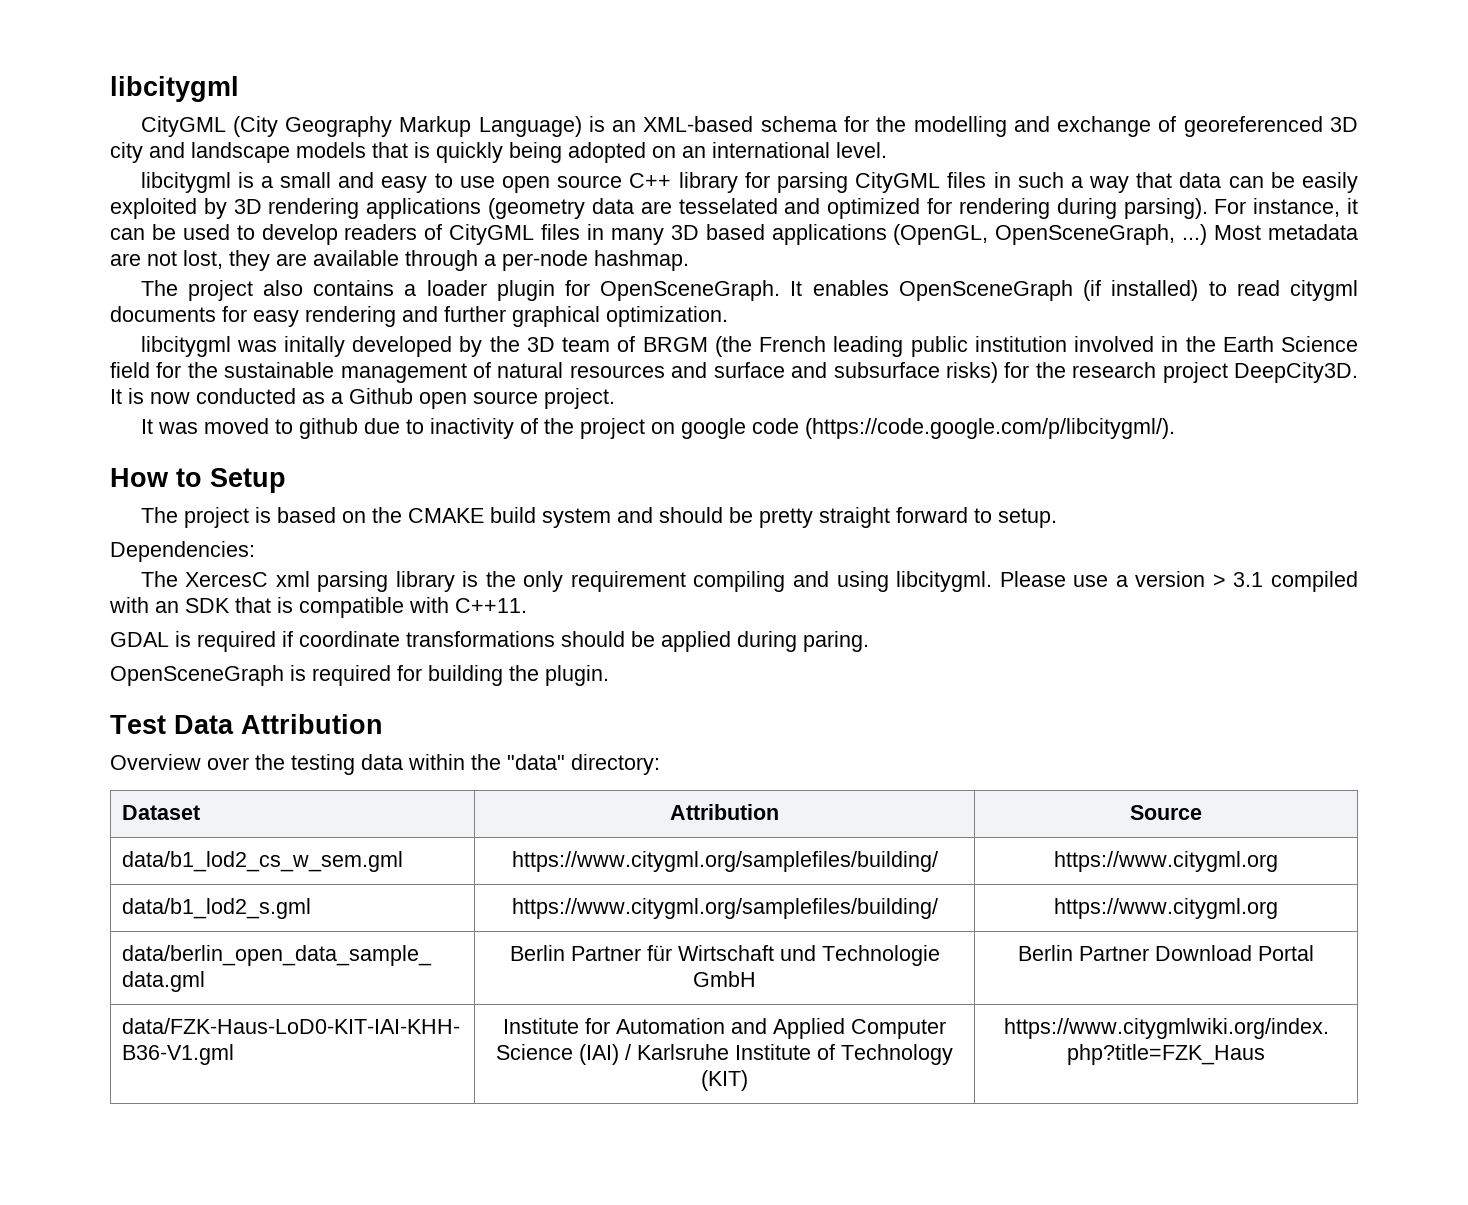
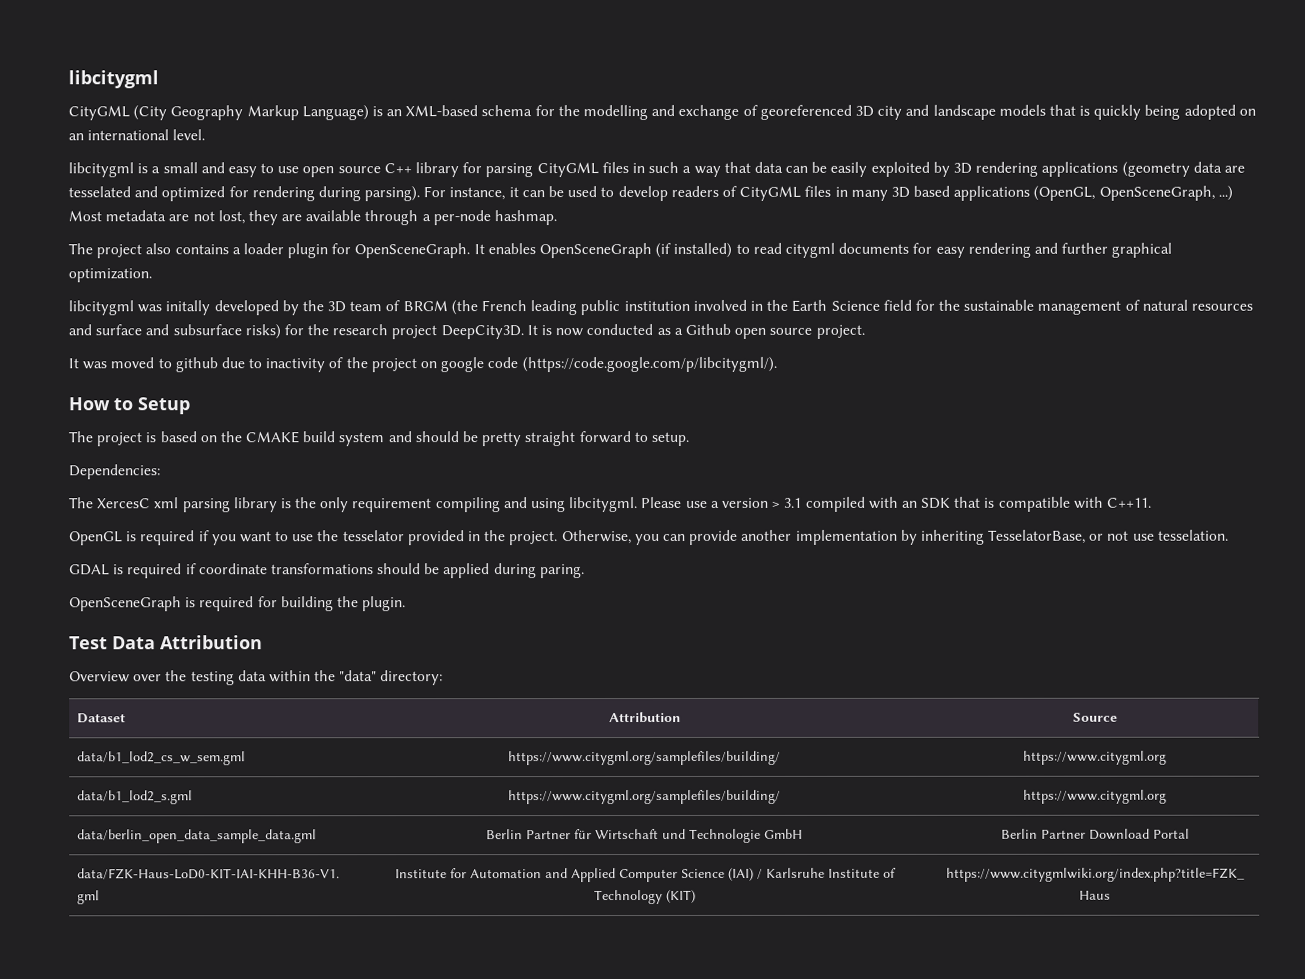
+ OpenGL is required if you want to use the tesselator provided in the project. Otherwise, you can provide another implementation by inheriting TesselatorBase, or not use tesselation.

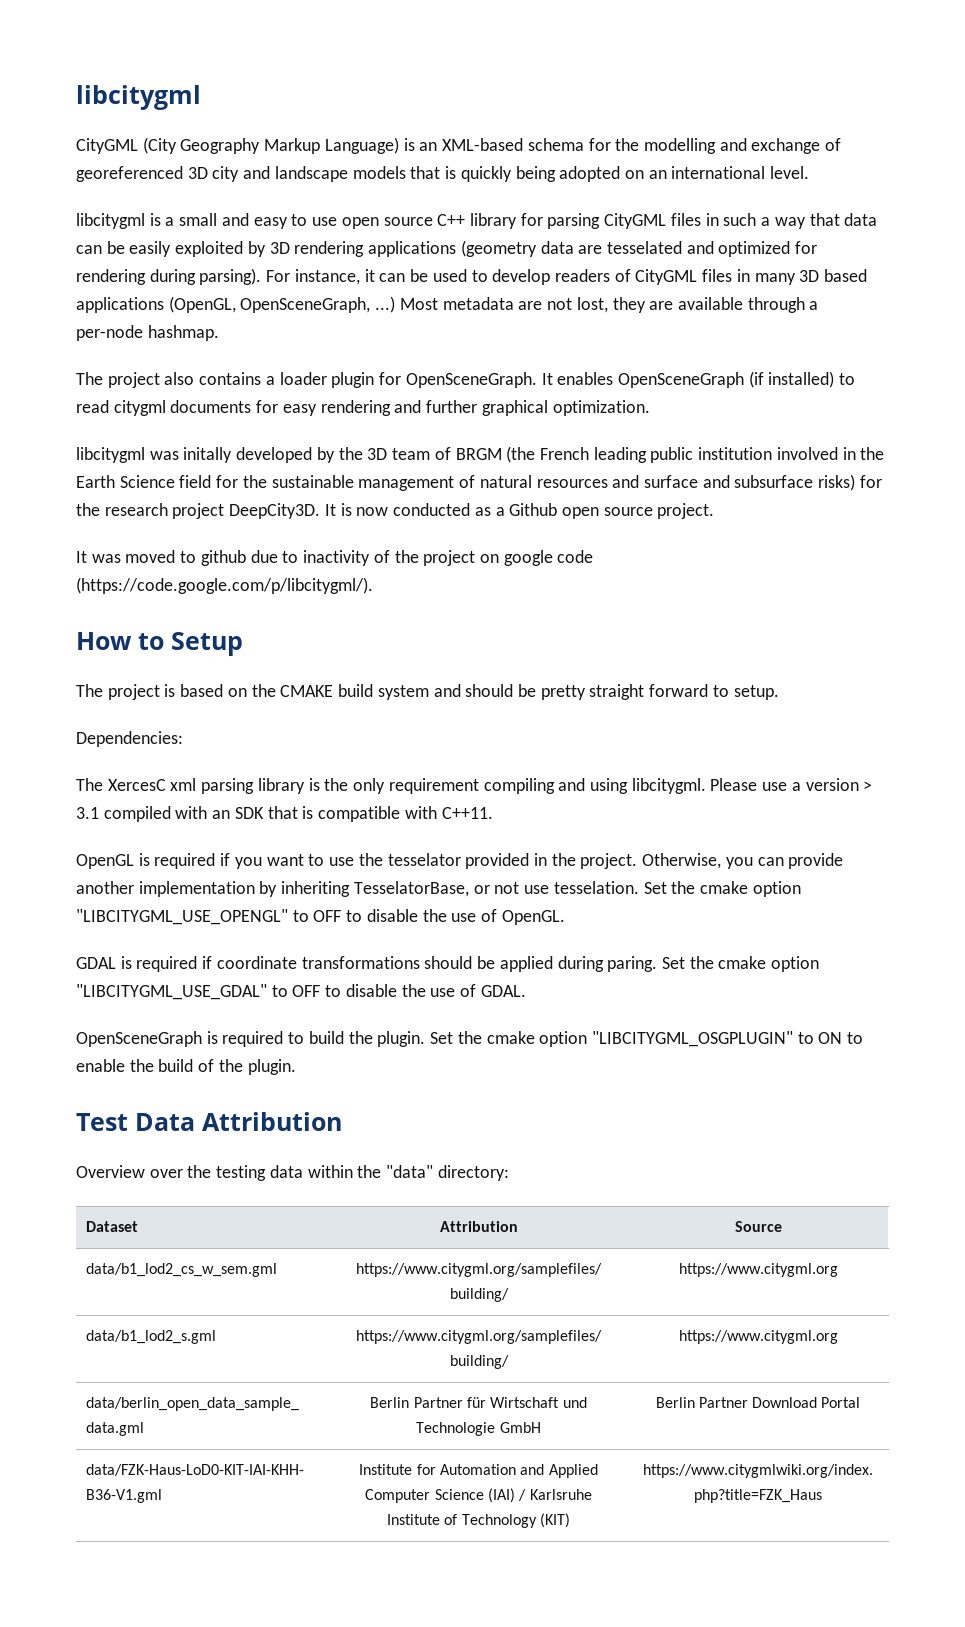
+ Set the cmake option "LIBCITYGML_USE_OPENGL" to OFF to disable the use of OpenGL.
- GDAL is required if coordinate transformations should be applied during paring.
- OpenSceneGraph is required for building the plugin.
+ GDAL is required if coordinate transformations should be applied during paring. Set the cmake option "LIBCITYGML_USE_GDAL" to OFF to disable the use of GDAL.
+ OpenSceneGraph is required to build the plugin. Set the cmake option "LIBCITYGML_OSGPLUGIN" to ON to enable the build of the plugin.

